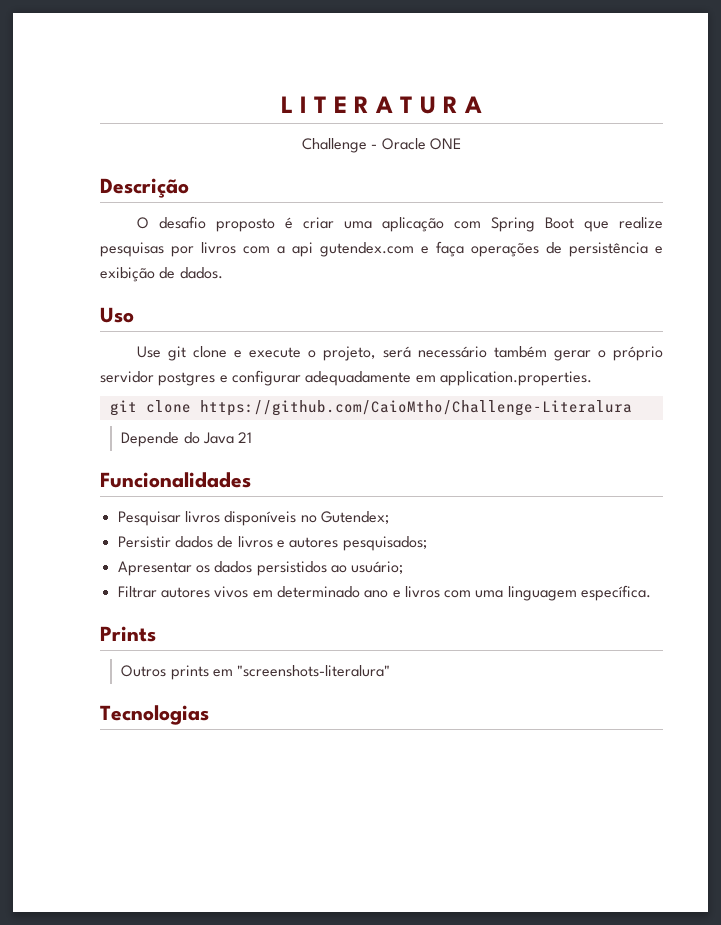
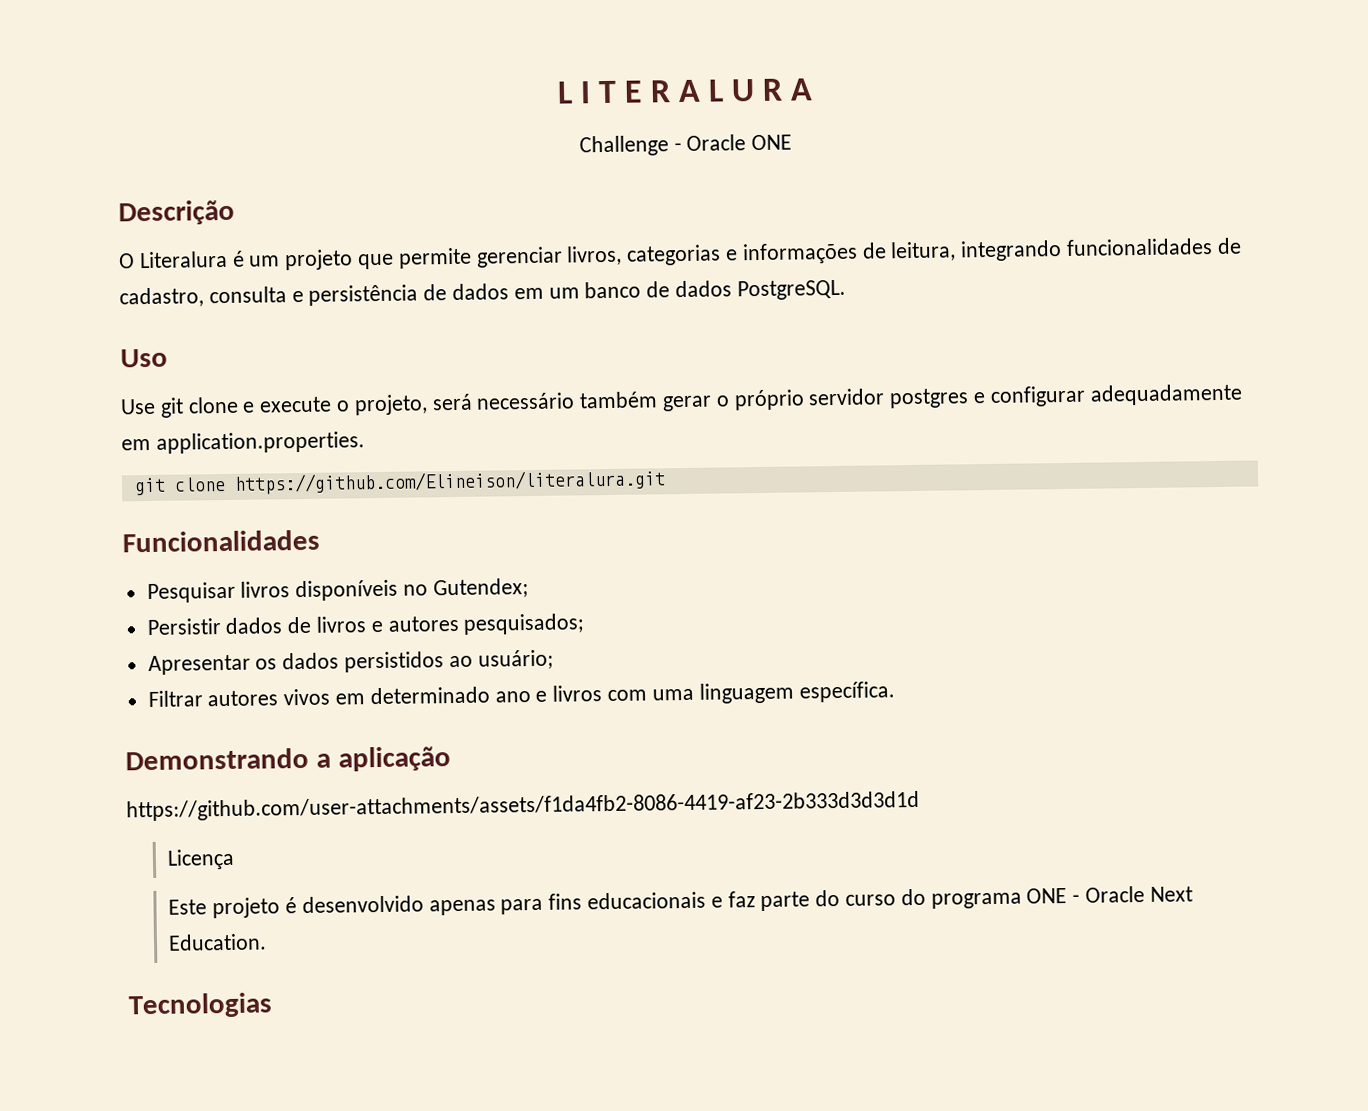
- L I T E R A T U R A
+ L I T E R A L U R A
- O desafio proposto é criar uma aplicação com Spring Boot que realize pesquisas por livros com a api gutendex.com e faça operações de persistência e exibição de dados.
+ O Literalura é um projeto que permite gerenciar livros, categorias e informações de leitura, integrando funcionalidades de cadastro, consulta e persistência de dados em um banco de dados PostgreSQL.
- git clone https://github.com/CaioMtho/Challenge-Literalura
- Depende do Java 21
+ git clone https://github.com/Elineison/literalura.git
- Prints
- Outros prints em "screenshots-literalura"
+ Demonstrando a aplicação
+ https://github.com/user-attachments/assets/f1da4fb2-8086-4419-af23-2b333d3d3d1d
+ Licença
+ Este projeto é desenvolvido apenas para fins educacionais e faz parte do curso do programa ONE - Oracle Next Education.

